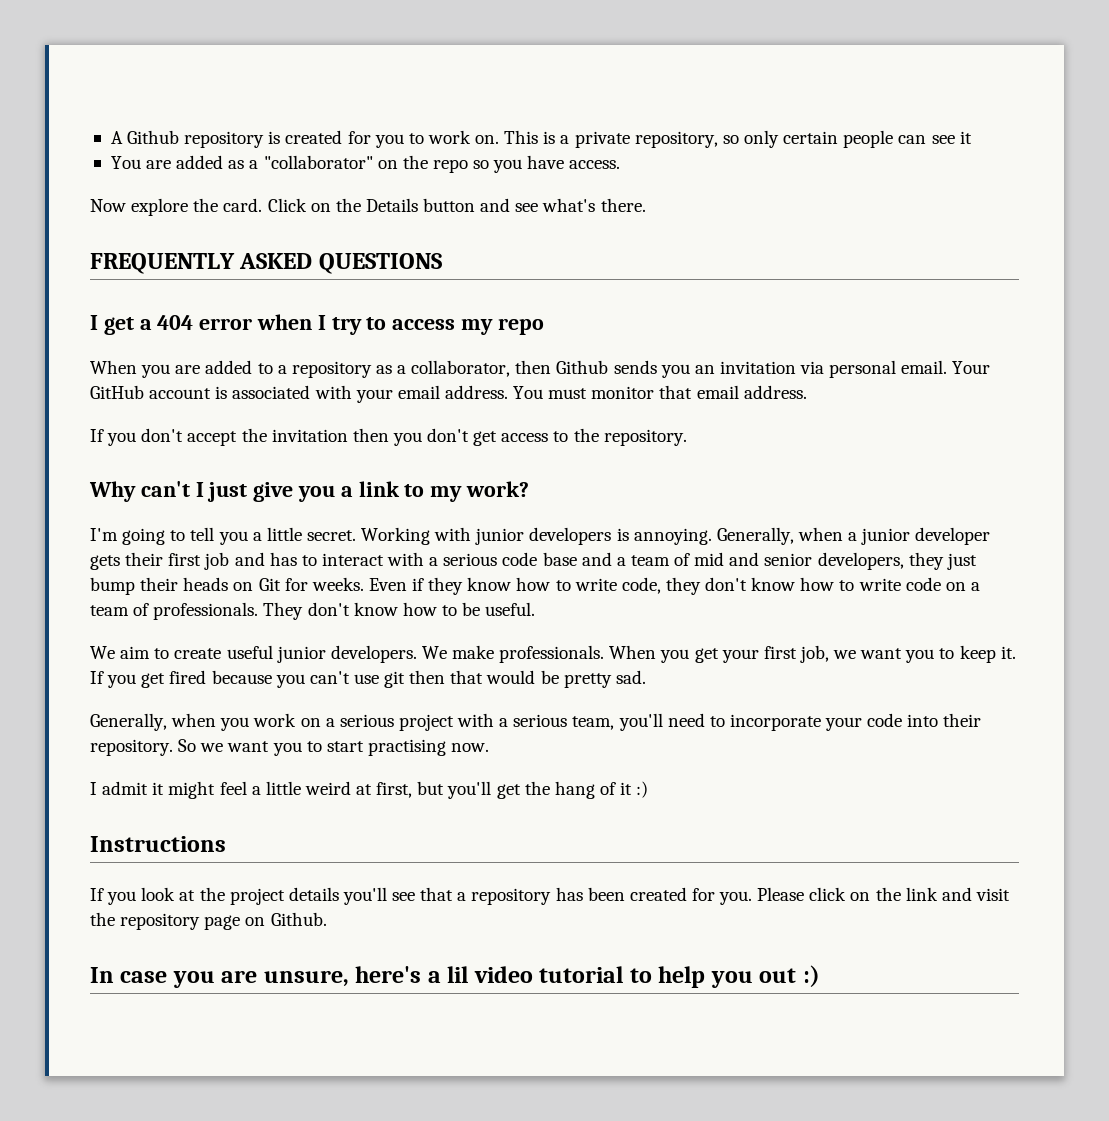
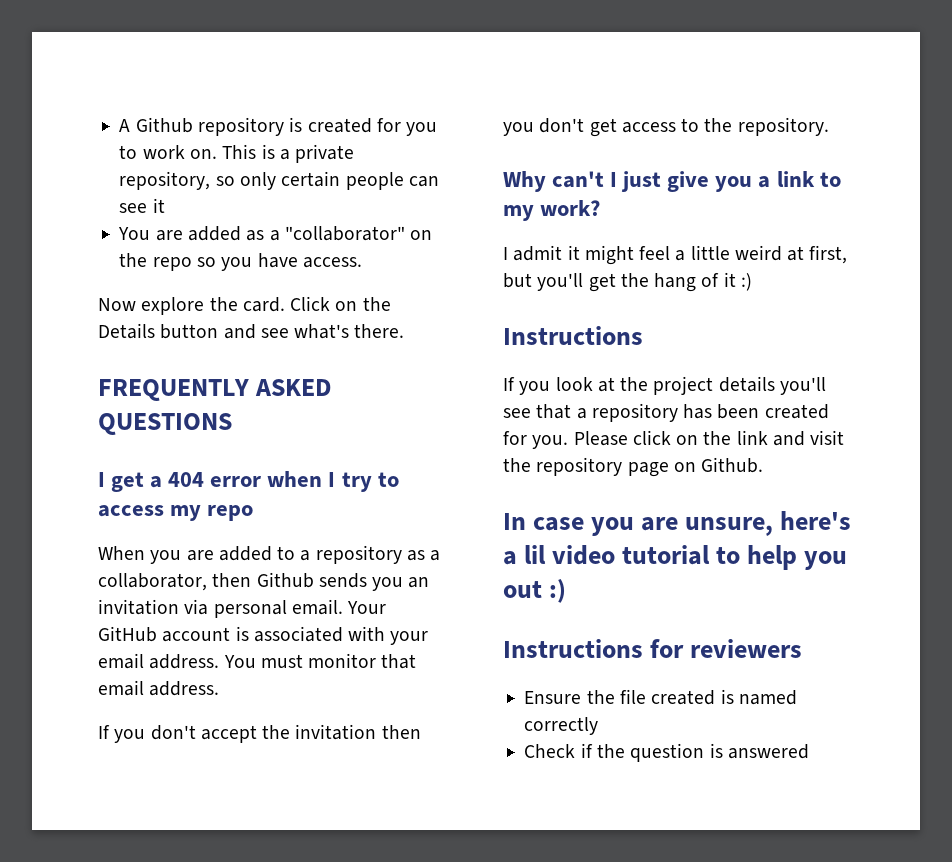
- I'm going to tell you a little secret. Working with junior developers is annoying. Generally, when a junior developer gets their first job and has to interact with a serious code base and a team of mid and senior developers, they just bump their heads on Git for weeks. Even if they know how to write code, they don't know how to write code on a team of professionals. They don't know how to be useful.
- We aim to create useful junior developers. We make professionals. When you get your first job, we want you to keep it. If you get fired because you can't use git then that would be pretty sad.
- Generally, when you work on a serious project with a serious team, you'll need to incorporate your code into their repository. So we want you to start practising now.
+ Instructions for reviewers
+ Ensure the file created is named correctly
+ Check if the question is answered

